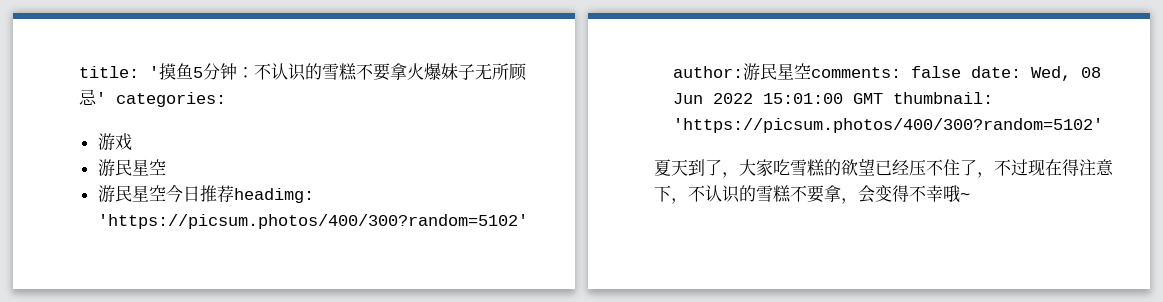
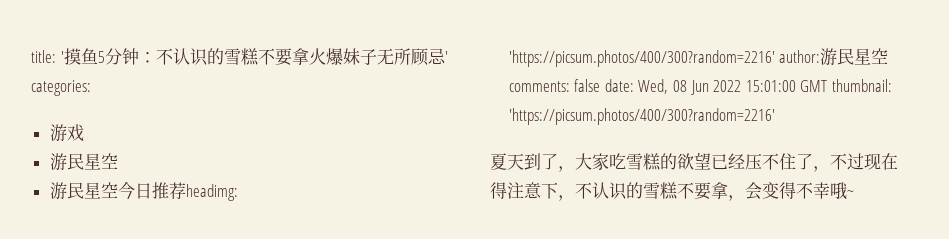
- 游民星空今日推荐headimg: 'https://picsum.photos/400/300?random=5102' author:游民星空comments: false date: Wed, 08 Jun 2022 15:01:00 GMT thumbnail: 'https://picsum.photos/400/300?random=5102'
+ 游民星空今日推荐headimg: 'https://picsum.photos/400/300?random=2216' author:游民星空comments: false date: Wed, 08 Jun 2022 15:01:00 GMT thumbnail: 'https://picsum.photos/400/300?random=2216'

